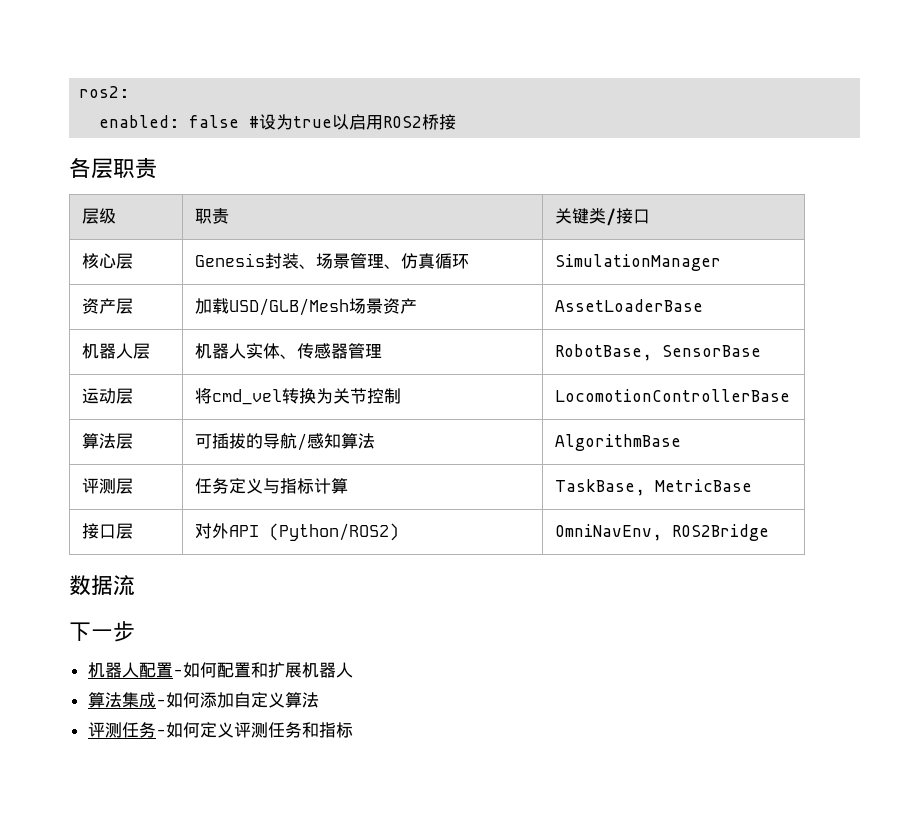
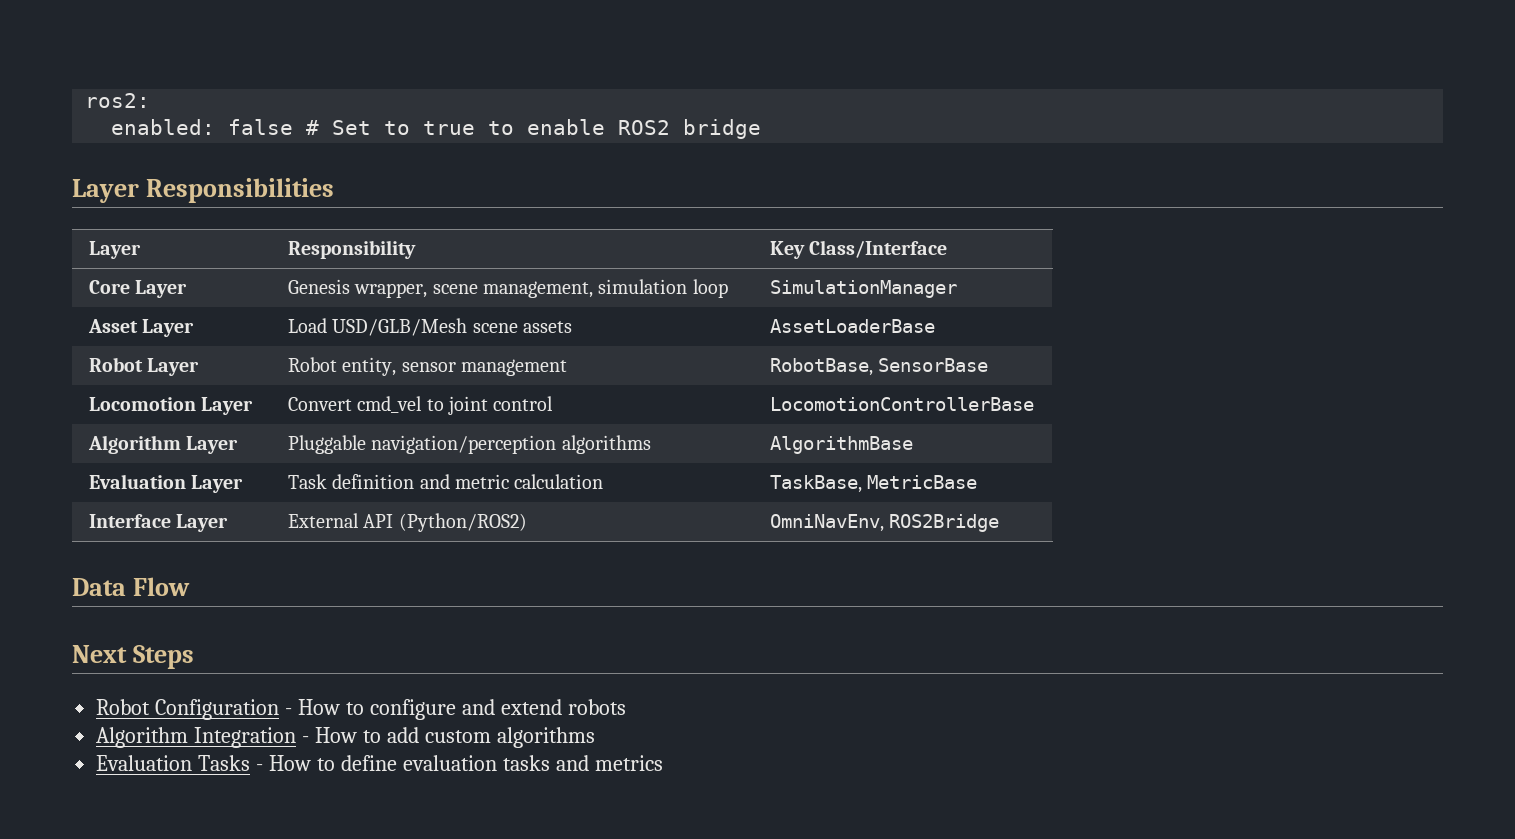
- enabled: false #设为true以启用ROS2桥接
- 各层职责
- 层级 | 职责 | 关键类/接口
- 核心层 | Genesis封装、场景管理、仿真循环 | SimulationManager
- 资产层 | 加载USD/GLB/Mesh场景资产 | AssetLoaderBase
- 机器人层 | 机器人实体、传感器管理 | RobotBase, SensorBase
- 运动层 | 将cmd_vel转换为关节控制 | LocomotionControllerBase
- 算法层 | 可插拔的导航/感知算法 | AlgorithmBase
- 评测层 | 任务定义与指标计算 | TaskBase, MetricBase
+ enabled: false # Set to true to enable ROS2 bridge
+ Layer Responsibilities
+ Layer | Responsibility | Key Class/Interface
+ Core Layer | Genesis wrapper, scene management, simulation loop | SimulationManager
+ Asset Layer | Load USD/GLB/Mesh scene assets | AssetLoaderBase
+ Robot Layer | Robot entity, sensor management | RobotBase, SensorBase
+ Locomotion Layer | Convert cmd_vel to joint control | LocomotionControllerBase
+ Algorithm Layer | Pluggable navigation/perception algorithms | AlgorithmBase
+ Evaluation Layer | Task definition and metric calculation | TaskBase, MetricBase
- 接口层 | 对外API (Python/ROS2) | OmniNavEnv, ROS2Bridge
+ Interface Layer | External API (Python/ROS2) | OmniNavEnv, ROS2Bridge
- 数据流
- 下一步
- 机器人配置-如何配置和扩展机器人
- 算法集成-如何添加自定义算法
- 评测任务-如何定义评测任务和指标
+ Data Flow
+ Next Steps
+ Robot Configuration - How to configure and extend robots
+ Algorithm Integration - How to add custom algorithms
+ Evaluation Tasks - How to define evaluation tasks and metrics

